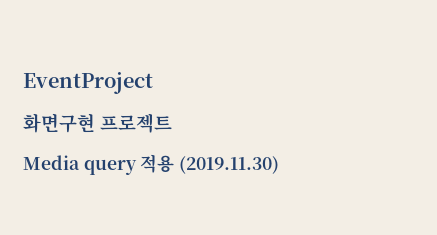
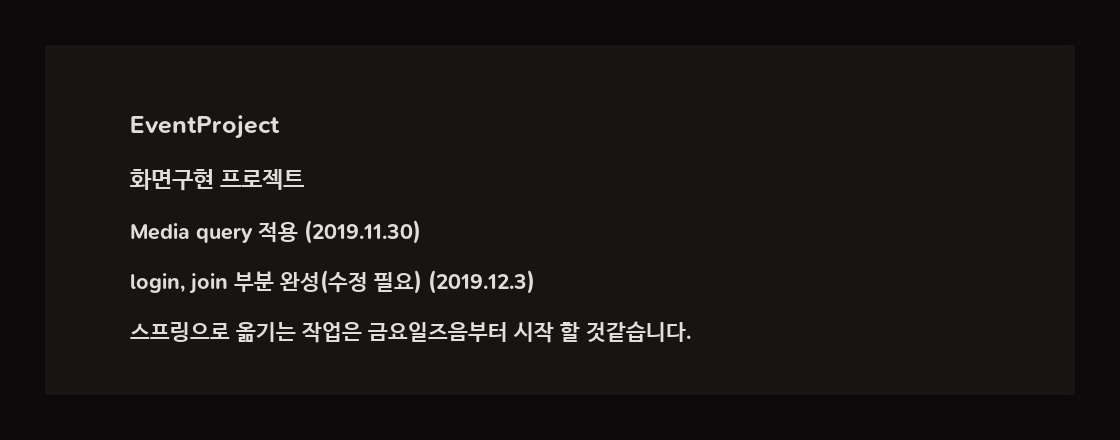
+ login, join 부분 완성(수정 필요) (2019.12.3)
+ 스프링으로 옮기는 작업은 금요일즈음부터 시작 할 것같습니다.

